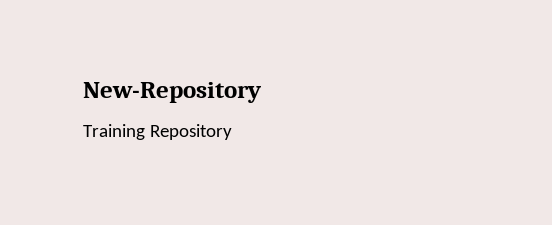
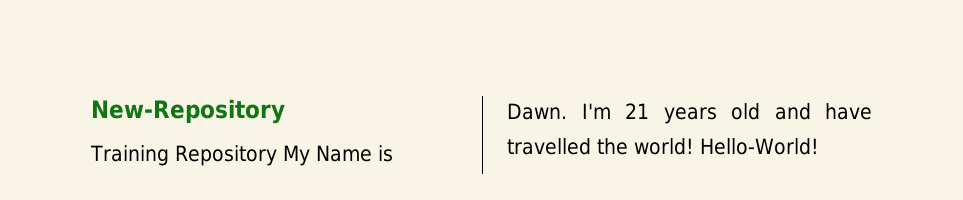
- Training Repository
+ Training Repository My Name is Dawn. I'm 21 years old and have travelled the world! Hello-World!

